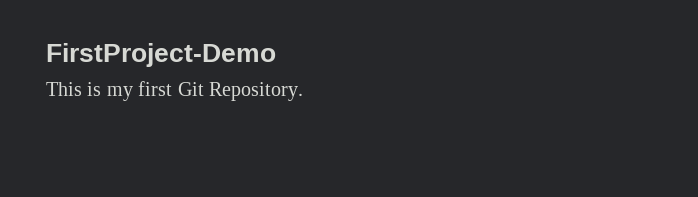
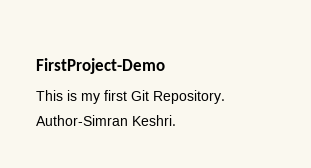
+ Author-Simran Keshri.

